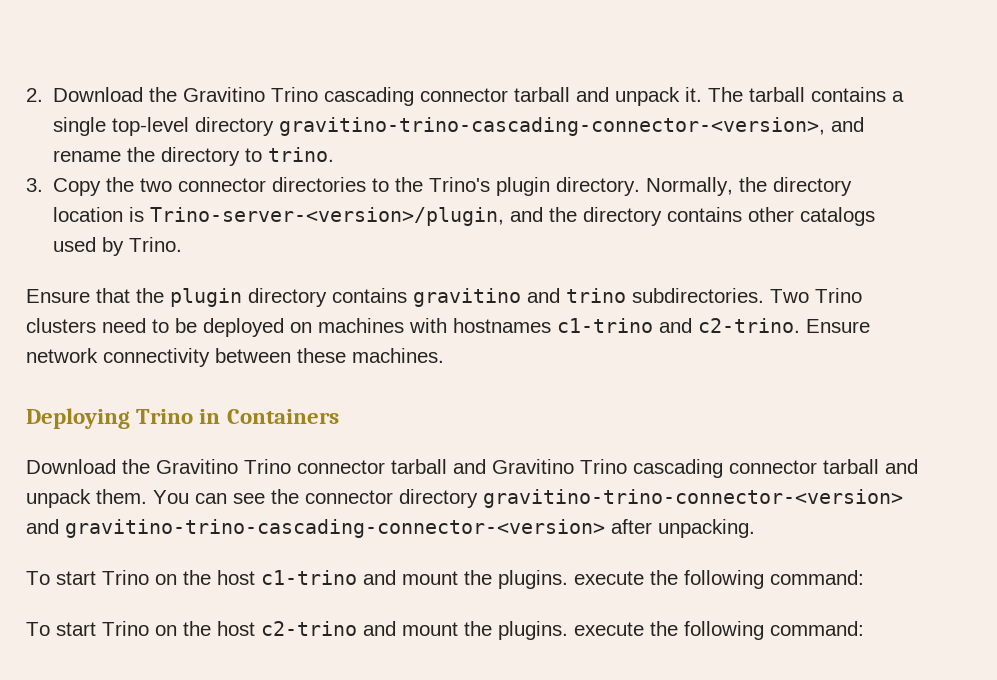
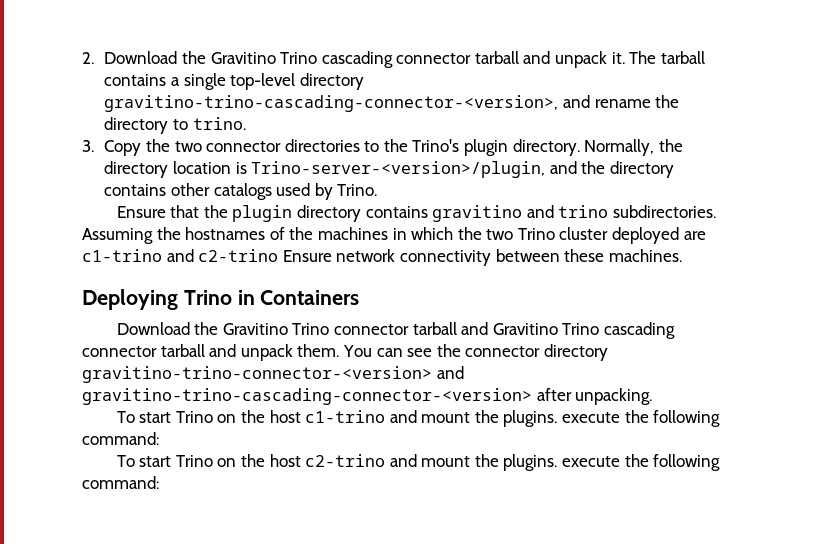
- Two Trino clusters need to be deployed on machines with hostnames c1-trino and c2-trino. Ensure network connectivity between these machines.
+ Assuming the hostnames of the machines in which the two Trino cluster deployed are c1-trino and c2-trino Ensure network connectivity between these machines.

